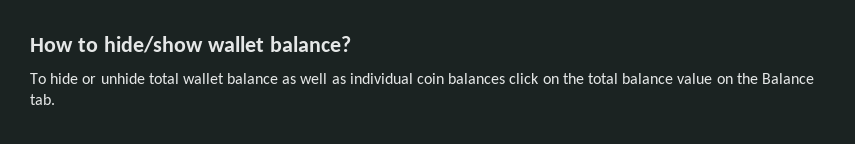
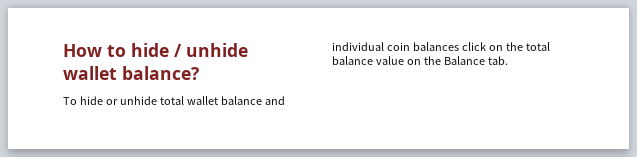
- How to hide/show wallet balance?
+ How to hide / unhide wallet balance?
- To hide or unhide total wallet balance as well as individual coin balances click on the total balance value on the Balance tab.
+ To hide or unhide total wallet balance and individual coin balances click on the total balance value on the Balance tab.

